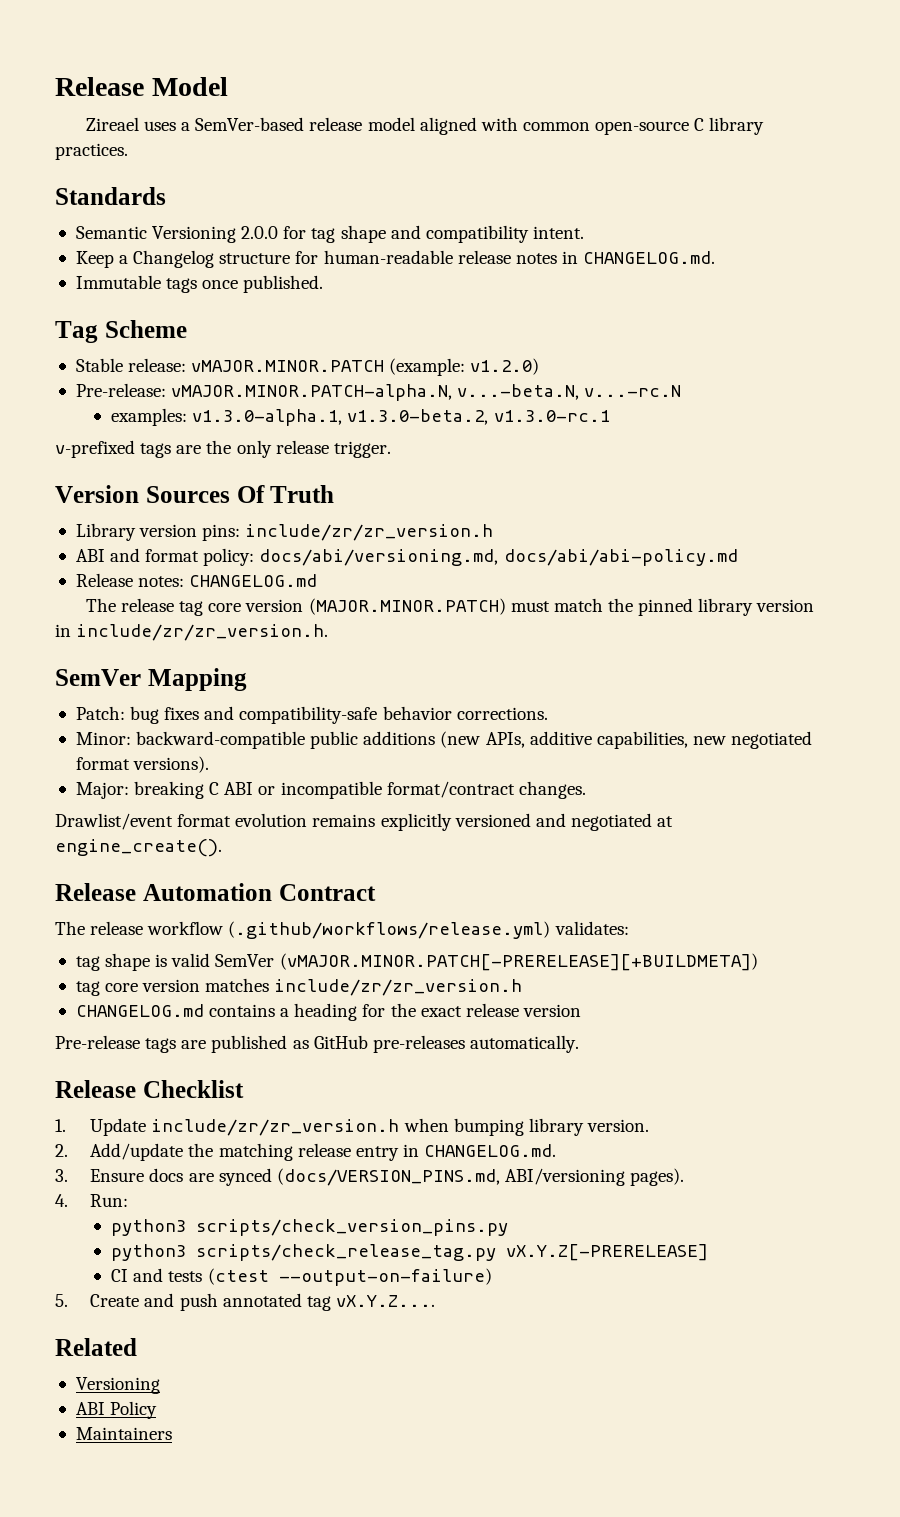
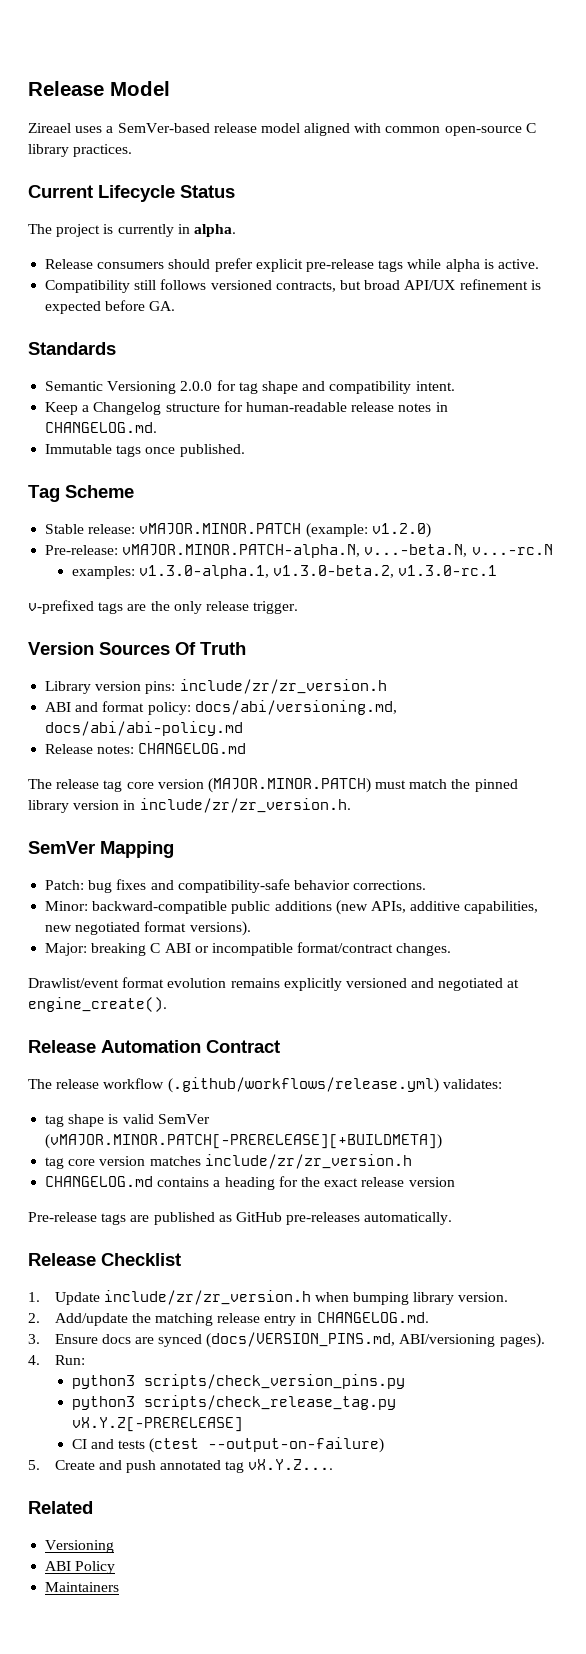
+ Current Lifecycle Status
+ The project is currently in alpha.
+ Release consumers should prefer explicit pre-release tags while alpha is active.
+ Compatibility still follows versioned contracts, but broad API/UX refinement is expected before GA.

